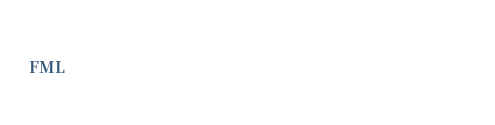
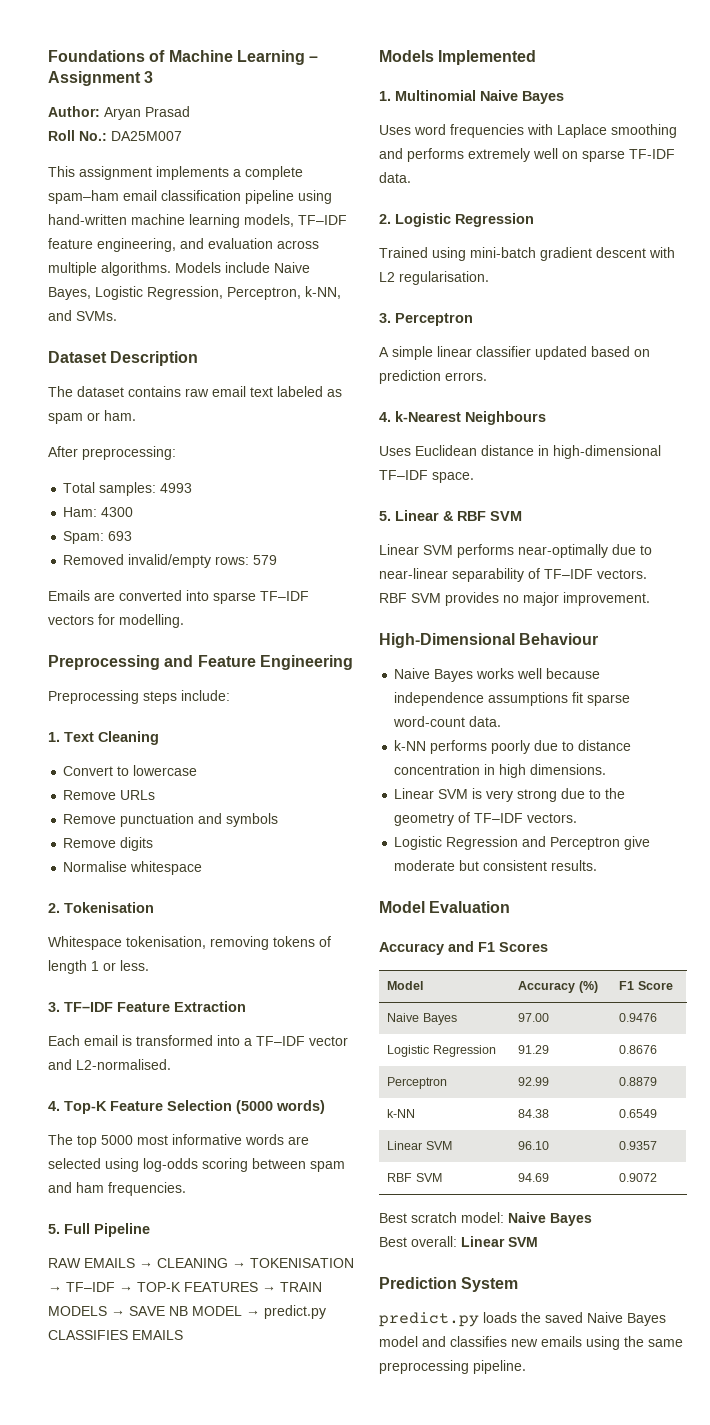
- FML
+ Foundations of Machine Learning – Assignment 3
+ Author: Aryan Prasad
+ Roll No.: DA25M007
+ This assignment implements a complete spam–ham email classification pipeline using hand-written machine learning models, TF–IDF feature engineering, and evaluation across multiple algorithms. Models include Naive Bayes, Logistic Regression, Perceptron, k-NN, and SVMs.
+ Dataset Description
+ The dataset contains raw email text labeled as spam or ham.
+ After preprocessing:
+ Total samples: 4993
+ Ham: 4300
+ Spam: 693
+ Removed invalid/empty rows: 579
+ Emails are converted into sparse TF–IDF vectors for modelling.
+ Preprocessing and Feature Engineering
+ Preprocessing steps include:
+ 1. Text Cleaning
+ Convert to lowercase
+ Remove URLs
+ Remove punctuation and symbols
+ Remove digits
+ Normalise whitespace
+ 2. Tokenisation
+ Whitespace tokenisation, removing tokens of length 1 or less.
+ 3. TF–IDF Feature Extraction
+ Each email is transformed into a TF–IDF vector and L2-normalised.
+ 4. Top-K Feature Selection (5000 words)
+ The top 5000 most informative words are selected using log-odds scoring between spam and ham frequencies.
+ 5. Full Pipeline
+ RAW EMAILS → CLEANING → TOKENISATION → TF–IDF → TOP-K FEATURES → TRAIN MODELS → SAVE NB MODEL → predict.py CLASSIFIES EMAILS
+ Models Implemented
+ 1. Multinomial Naive Bayes
+ Uses word frequencies with Laplace smoothing and performs extremely well on sparse TF-IDF data.
+ 2. Logistic Regression
+ Trained using mini-batch gradient descent with L2 regularisation.
+ 3. Perceptron
+ A simple linear classifier updated based on prediction errors.
+ 4. k-Nearest Neighbours
+ Uses Euclidean distance in high-dimensional TF–IDF space.
+ 5. Linear & RBF SVM
+ Linear SVM performs near-optimally due to near-linear separability of TF–IDF vectors.
+ RBF SVM provides no major improvement.
+ High-Dimensional Behaviour
+ Naive Bayes works well because independence assumptions fit sparse word-count data.
+ k-NN performs poorly due to distance concentration in high dimensions.
+ Linear SVM is very strong due to the geometry of TF–IDF vectors.
+ Logistic Regression and Perceptron give moderate but consistent results.
+ Model Evaluation
+ Accuracy and F1 Scores
+ Model | Accuracy (%) | F1 Score
+ Naive Bayes | 97.00 | 0.9476
+ Logistic Regression | 91.29 | 0.8676
+ Perceptron | 92.99 | 0.8879
+ k-NN | 84.38 | 0.6549
+ Linear SVM | 96.10 | 0.9357
+ RBF SVM | 94.69 | 0.9072
+ Best scratch model: Naive Bayes
+ Best overall: Linear SVM
+ Prediction System
+ predict.py loads the saved Naive Bayes model and classifies new emails using the same preprocessing pipeline.

